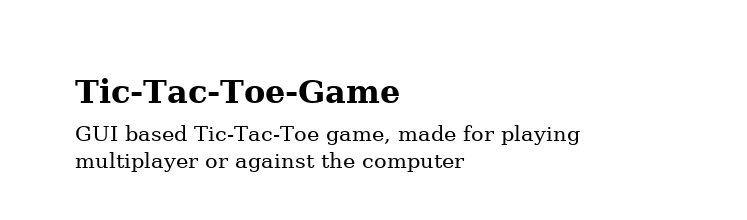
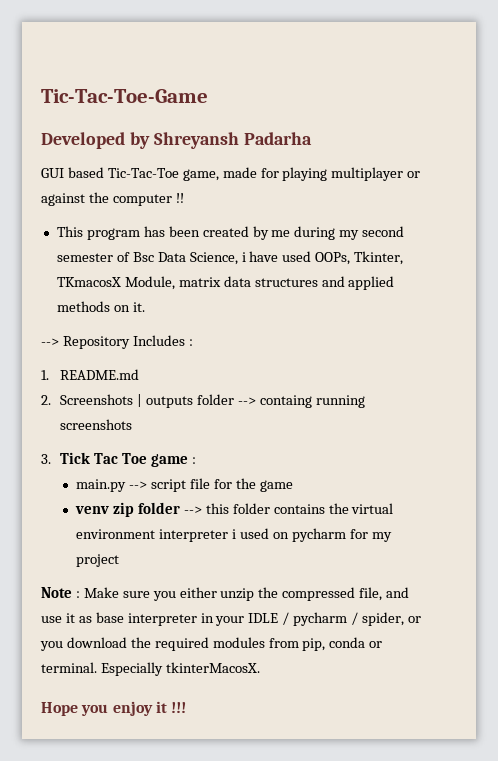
+ Developed by Shreyansh Padarha
- GUI based Tic-Tac-Toe game, made for playing multiplayer or against the computer
+ GUI based Tic-Tac-Toe game, made for playing multiplayer or against the computer !!
+ This program has been created by me during my second semester of Bsc Data Science, i have used OOPs, Tkinter, TKmacosX Module, matrix data structures and applied methods on it.
+ --> Repository Includes :
+ 1. README.md
+ 2. Screenshots | outputs folder --> containg running screenshots
+ 3. Tick Tac Toe game :
+ main.py --> script file for the game
+ venv zip folder --> this folder contains the virtual environment interpreter i used on pycharm for my project
+ Note : Make sure you either unzip the compressed file, and use it as base interpreter in your IDLE / pycharm / spider, or you download the required modules from pip, conda or terminal. Especially tkinterMacosX.
+ Hope you enjoy it !!!

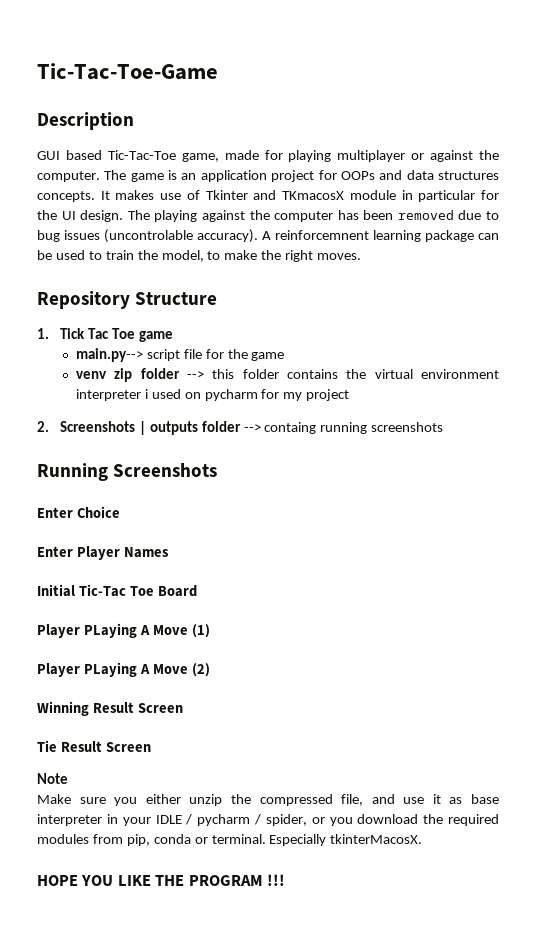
- Developed by Shreyansh Padarha
+ Description
- GUI based Tic-Tac-Toe game, made for playing multiplayer or against the computer !!
- This program has been created by me during my second semester of Bsc Data Science, i have used OOPs, Tkinter, TKmacosX Module, matrix data structures and applied methods on it.
- --> Repository Includes :
- 1. README.md
- 2. Screenshots | outputs folder --> containg running screenshots
- 3. Tick Tac Toe game :
- main.py --> script file for the game
+ GUI based Tic-Tac-Toe game, made for playing multiplayer or against the computer. The game is an application project for OOPs and data structures concepts. It makes use of Tkinter and TKmacosX module in particular for the UI design. The playing against the computer has been removed due to bug issues (uncontrolable accuracy). A reinforcemnent learning package can be used to train the model, to make the right moves.
+ Repository Structure
+ 1. Tick Tac Toe game
+ main.py--> script file for the game
+ 2. Screenshots | outputs folder --> containg running screenshots
+ Running Screenshots
+ Enter Choice
+ Enter Player Names
+ Initial Tic-Tac Toe Board
+ Player PLaying A Move (1)
+ Player PLaying A Move (2)
+ Winning Result Screen
+ Tie Result Screen
- Note : Make sure you either unzip the compressed file, and use it as base interpreter in your IDLE / pycharm / spider, or you download the required modules from pip, conda or terminal.
+ Note
+ Make sure you either unzip the compressed file, and use it as base interpreter in your IDLE / pycharm / spider, or you download the required modules from pip, conda or terminal.
- Hope you enjoy it !!!
+ HOPE YOU LIKE THE PROGRAM !!!

